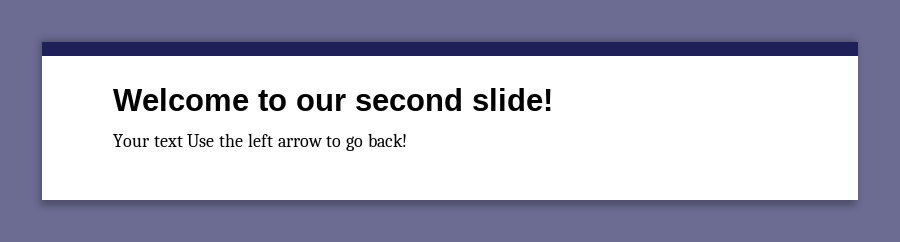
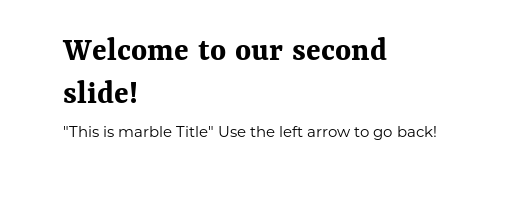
- Your text Use the left arrow to go back!
+ "This is marble Title" Use the left arrow to go back!

